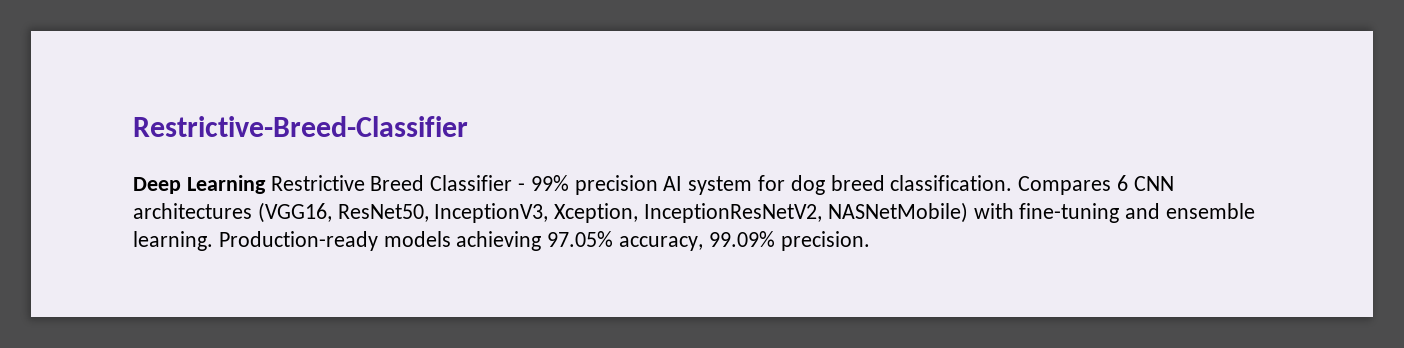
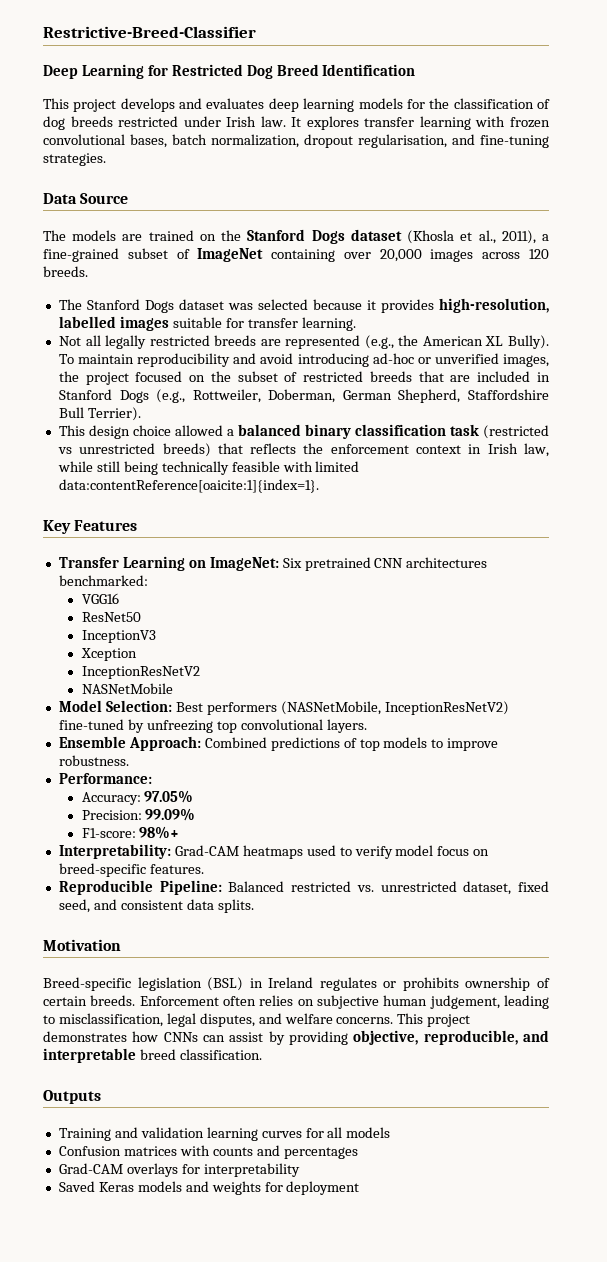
- Deep Learning Restrictive Breed Classifier - 99% precision AI system for dog breed classification. Compares 6 CNN architectures (VGG16, ResNet50, InceptionV3, Xception, InceptionResNetV2, NASNetMobile) with fine-tuning and ensemble learning. Production-ready models achieving 97.05% accuracy, 99.09% precision.
+ Deep Learning for Restricted Dog Breed Identification
+ This project develops and evaluates deep learning models for the classification of dog breeds restricted under Irish law. It explores transfer learning with frozen convolutional bases, batch normalization, dropout regularisation, and fine-tuning strategies.
+ Data Source
+ The models are trained on the Stanford Dogs dataset (Khosla et al., 2011), a fine-grained subset of ImageNet containing over 20,000 images across 120 breeds.
+ The Stanford Dogs dataset was selected because it provides high-resolution, labelled images suitable for transfer learning.
+ Not all legally restricted breeds are represented (e.g., the American XL Bully). To maintain reproducibility and avoid introducing ad-hoc or unverified images, the project focused on the subset of restricted breeds that are included in Stanford Dogs (e.g., Rottweiler, Doberman, German Shepherd, Staffordshire Bull Terrier).
+ This design choice allowed a balanced binary classification task (restricted vs unrestricted breeds) that reflects the enforcement context in Irish law, while still being technically feasible with limited data:contentReference[oaicite:1]{index=1}.
+ Key Features
+ Transfer Learning on ImageNet: Six pretrained CNN architectures benchmarked:
+ VGG16
+ ResNet50
+ InceptionV3
+ Xception
+ InceptionResNetV2
+ NASNetMobile
+ Model Selection: Best performers (NASNetMobile, InceptionResNetV2) fine-tuned by unfreezing top convolutional layers.
+ Ensemble Approach: Combined predictions of top models to improve robustness.
+ Performance:
+ Accuracy: 97.05%
+ Precision: 99.09%
+ F1-score: 98%+
+ Interpretability: Grad-CAM heatmaps used to verify model focus on breed-specific features.
+ Reproducible Pipeline: Balanced restricted vs. unrestricted dataset, fixed seed, and consistent data splits.
+ Motivation
+ Breed-specific legislation (BSL) in Ireland regulates or prohibits ownership of certain breeds. Enforcement often relies on subjective human judgement, leading to misclassification, legal disputes, and welfare concerns. This project demonstrates how CNNs can assist by providing objective, reproducible, and interpretable breed classification.
+ Outputs
+ Training and validation learning curves for all models
+ Confusion matrices with counts and percentages
+ Grad-CAM overlays for interpretability
+ Saved Keras models and weights for deployment

